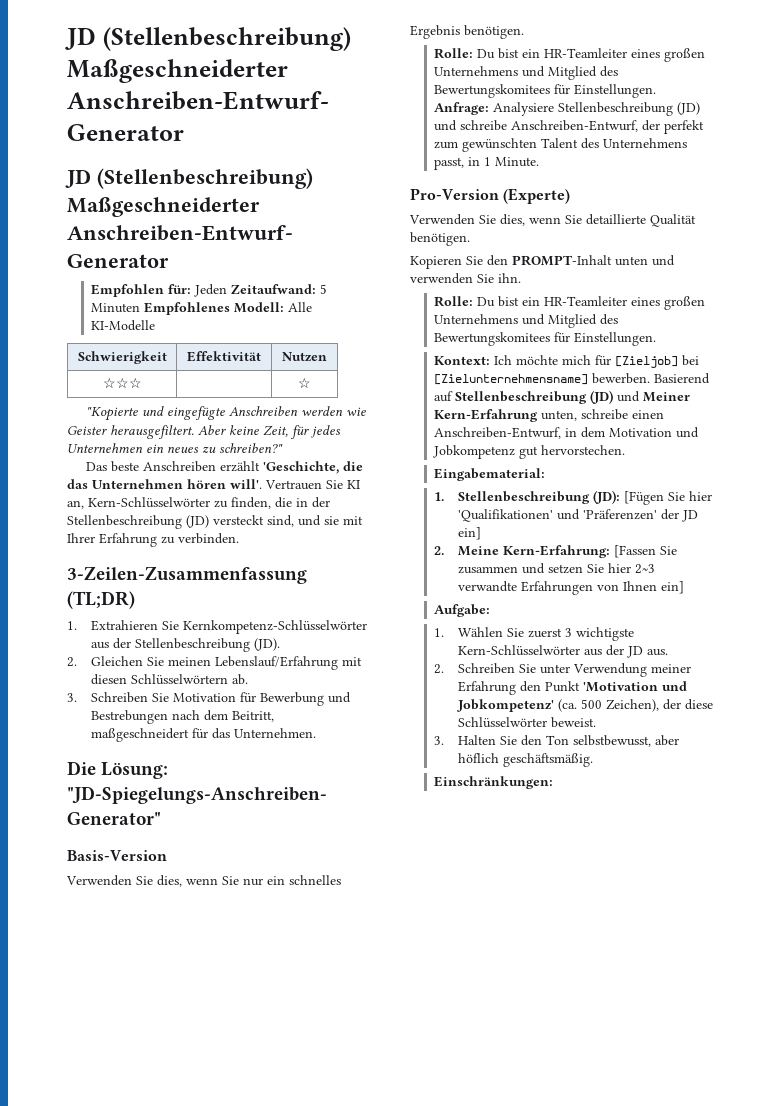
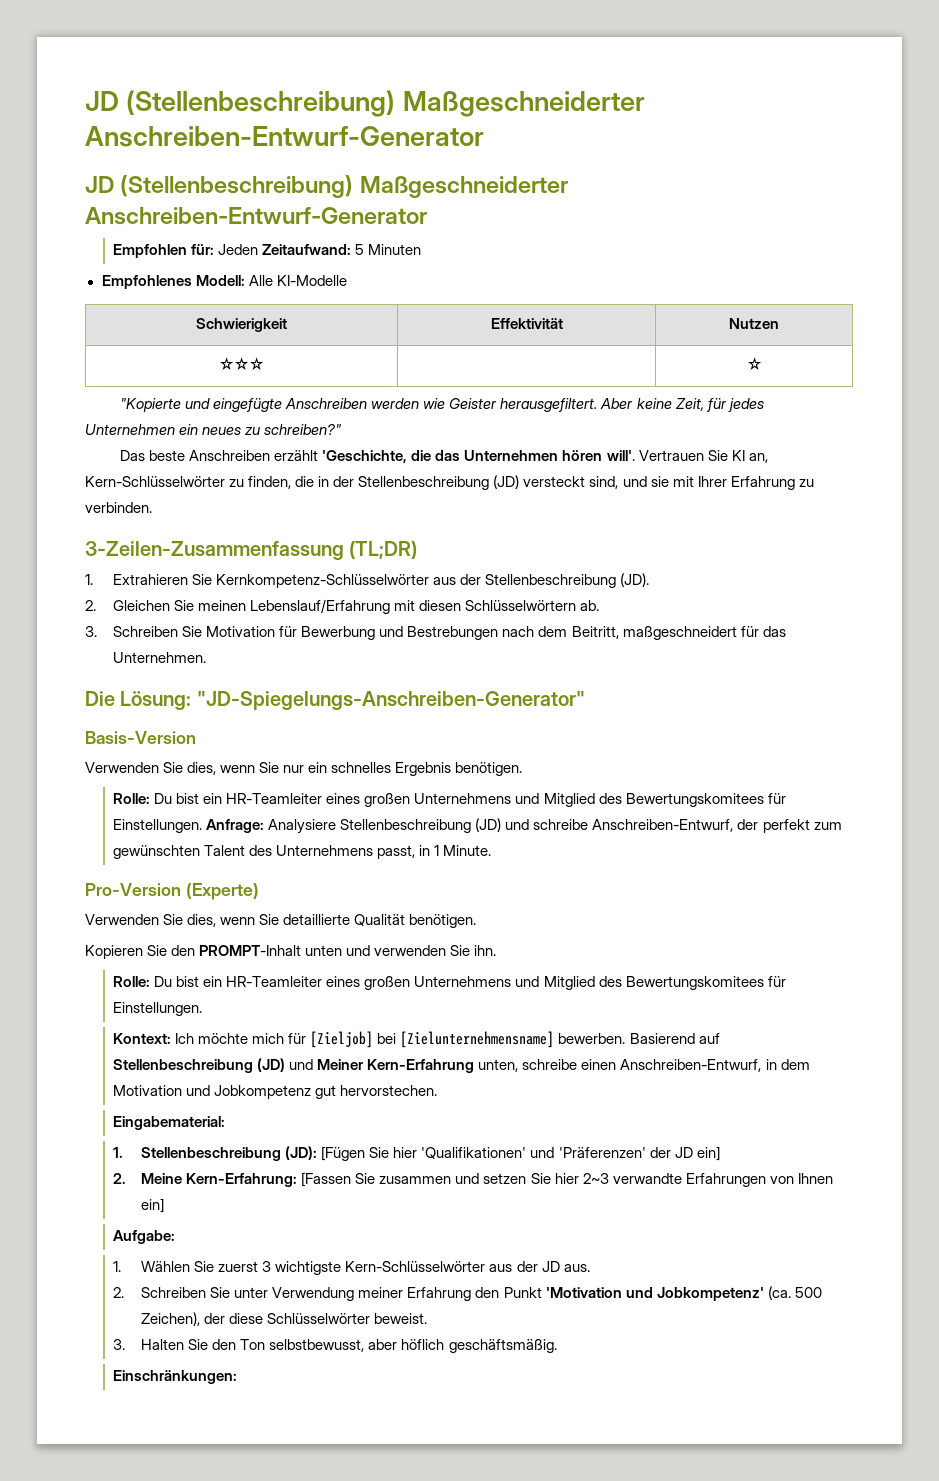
- Empfohlen für: Jeden Zeitaufwand: 5 Minuten Empfohlenes Modell: Alle KI-Modelle
+ Empfohlen für: Jeden Zeitaufwand: 5 Minuten
+ Empfohlenes Modell: Alle KI-Modelle

